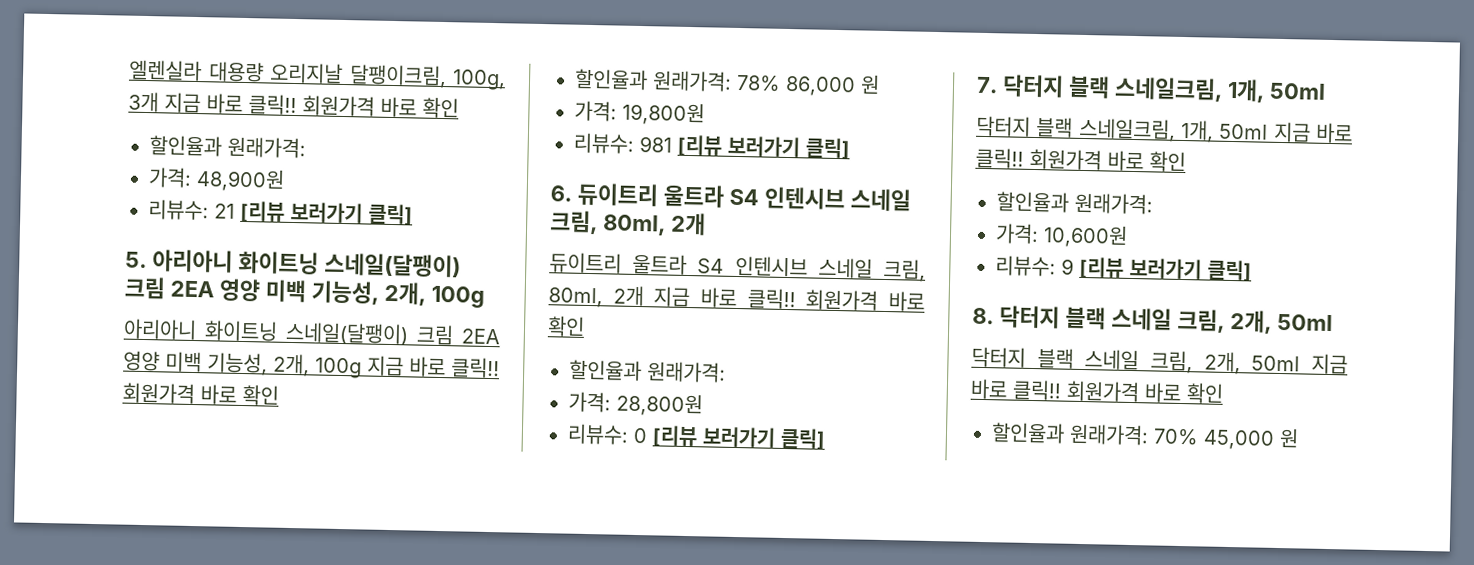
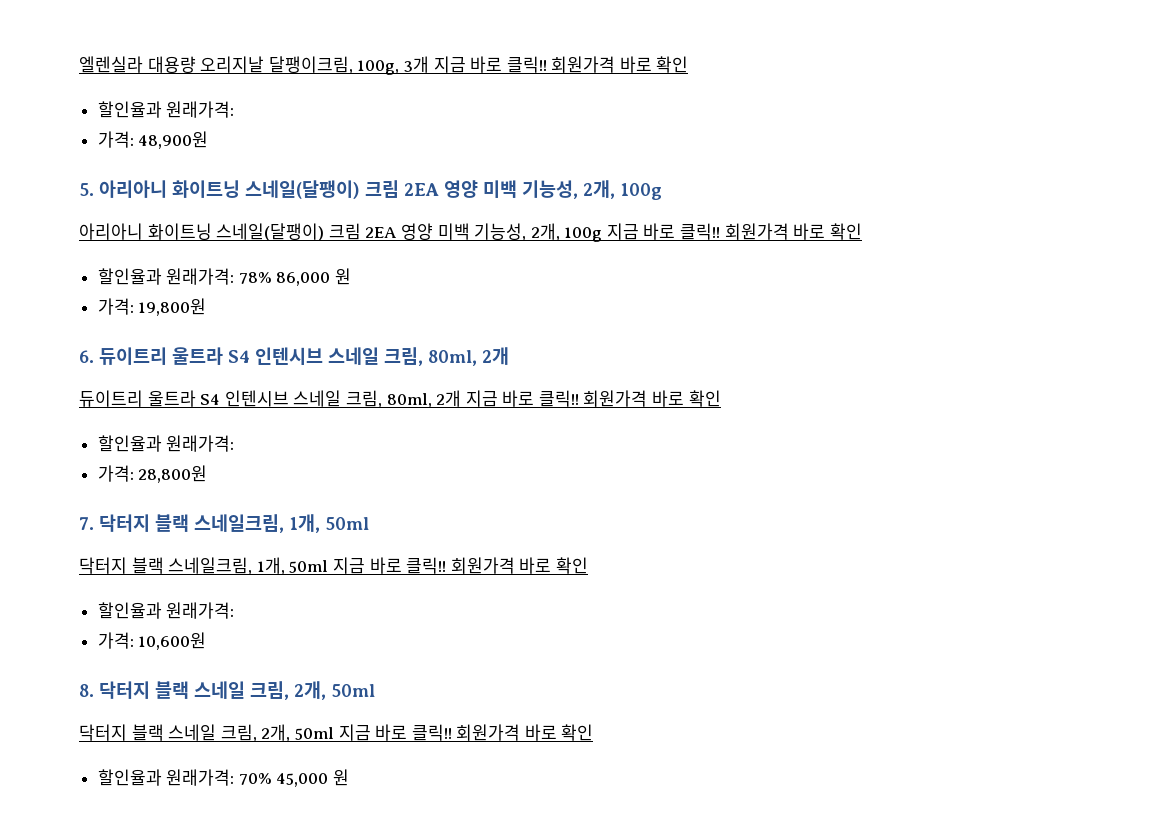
- 리뷰수: 21 [리뷰 보러가기 클릭]
- 리뷰수: 981 [리뷰 보러가기 클릭]
- 리뷰수: 0 [리뷰 보러가기 클릭]
- 리뷰수: 9 [리뷰 보러가기 클릭]

